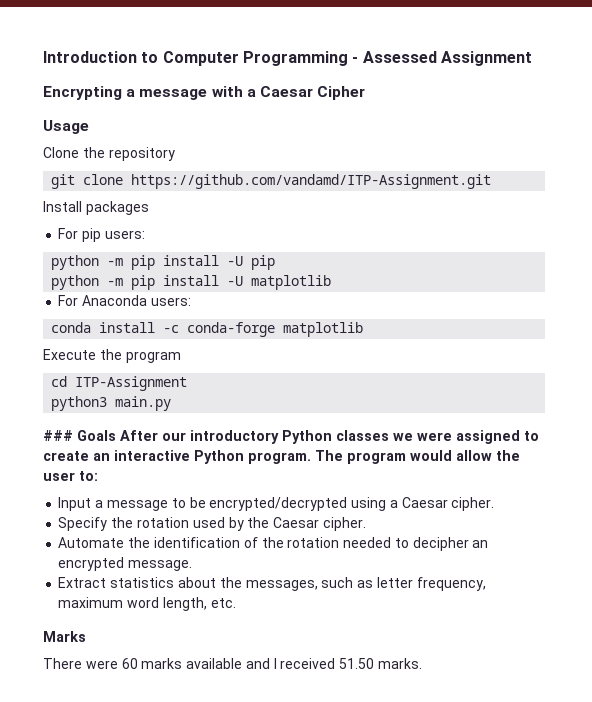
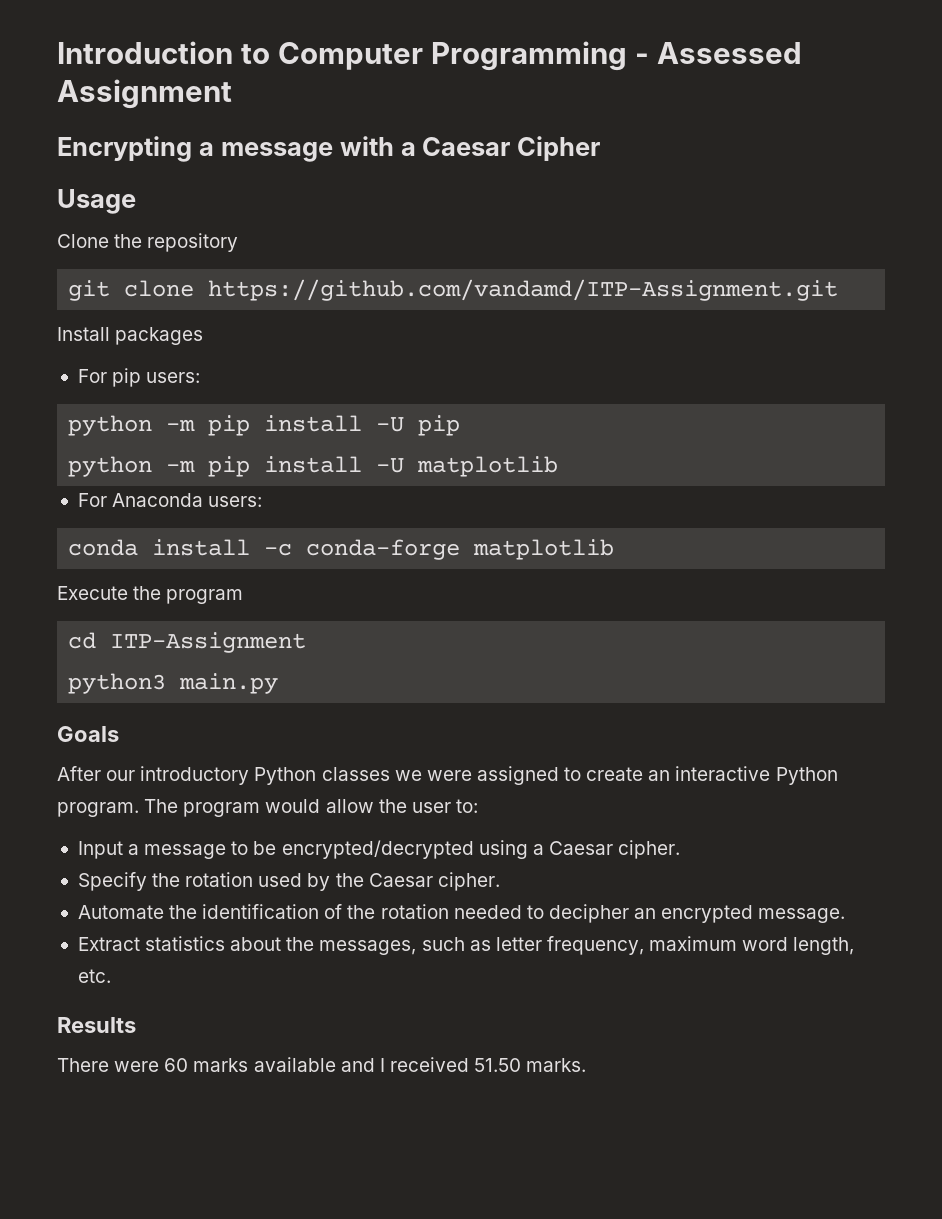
- ### Goals After our introductory Python classes we were assigned to create an interactive Python program.
+ Goals
+ After our introductory Python classes we were assigned to create an interactive Python program.
- Marks
+ Results

